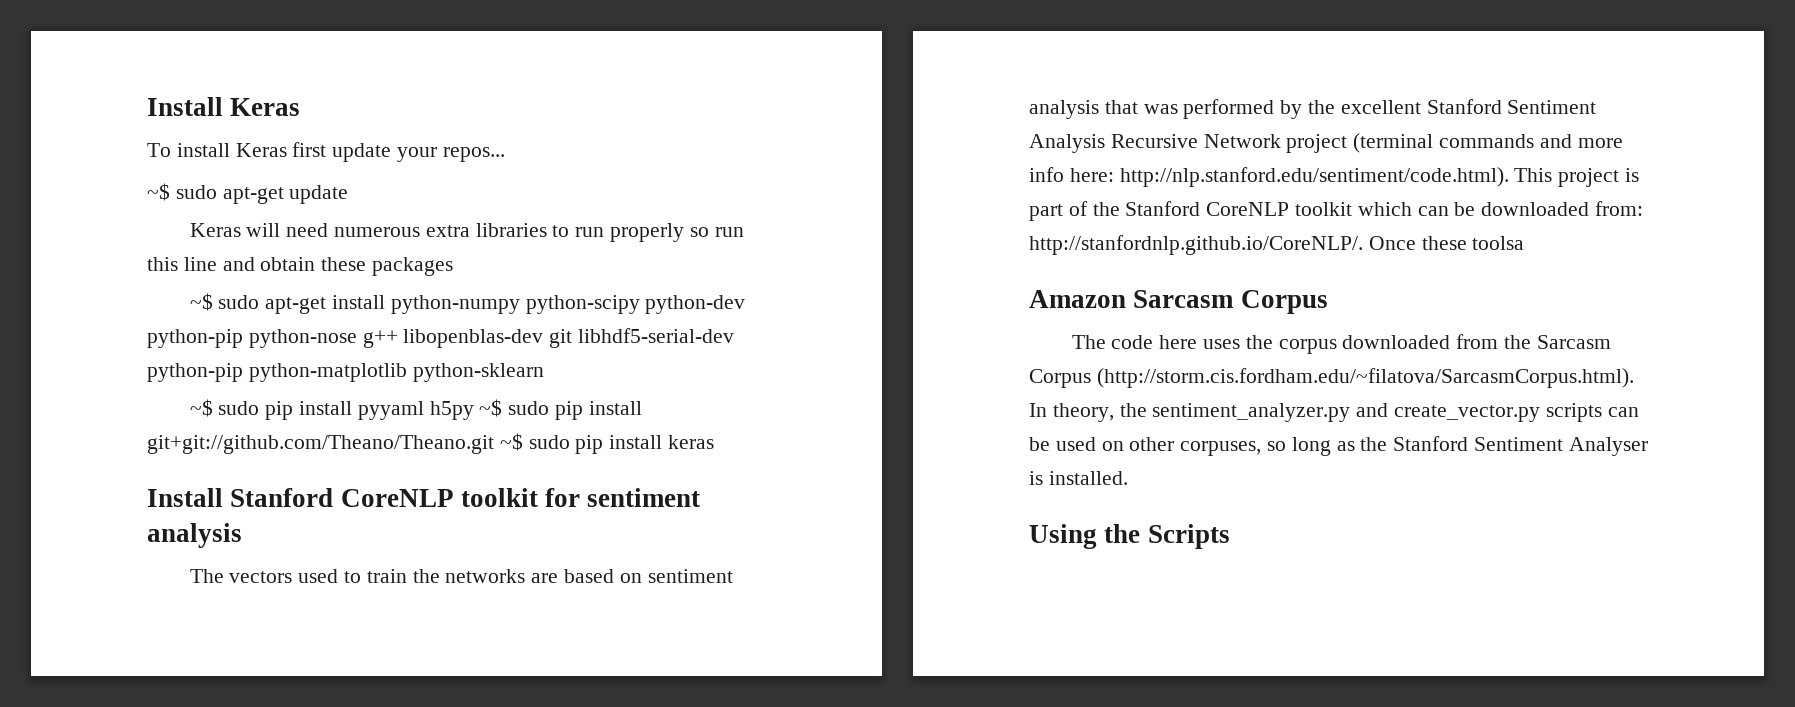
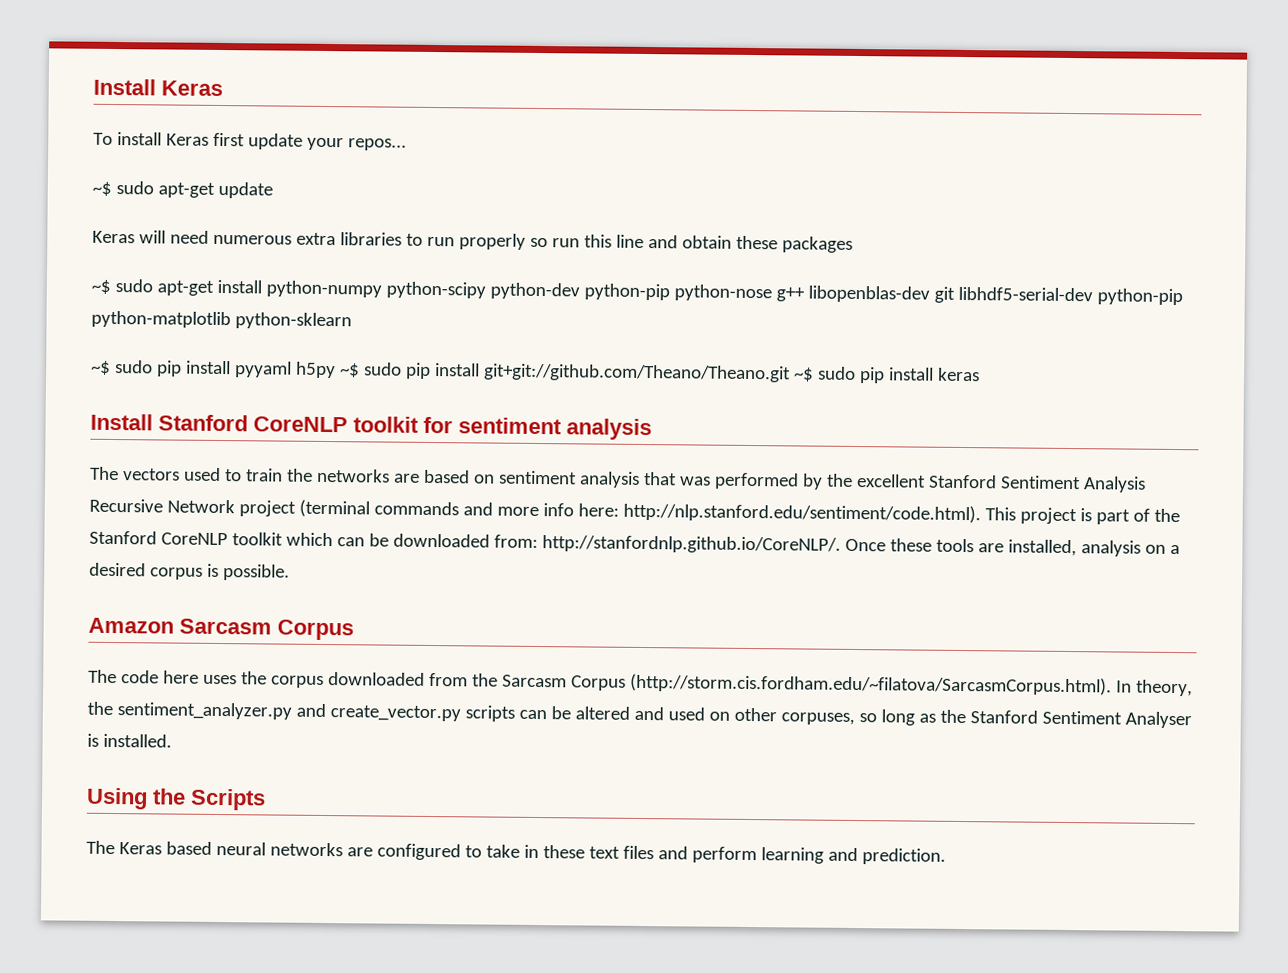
- The vectors used to train the networks are based on sentiment analysis that was performed by the excellent Stanford Sentiment Analysis Recursive Network project (terminal commands and more info here: http://nlp.stanford.edu/sentiment/code.html). This project is part of the Stanford CoreNLP toolkit which can be downloaded from: http://stanfordnlp.github.io/CoreNLP/. Once these toolsa
+ The vectors used to train the networks are based on sentiment analysis that was performed by the excellent Stanford Sentiment Analysis Recursive Network project (terminal commands and more info here: http://nlp.stanford.edu/sentiment/code.html). This project is part of the Stanford CoreNLP toolkit which can be downloaded from: http://stanfordnlp.github.io/CoreNLP/. Once these tools are installed, analysis on a desired corpus is possible.
- The code here uses the corpus downloaded from the Sarcasm Corpus (http://storm.cis.fordham.edu/~filatova/SarcasmCorpus.html). In theory, the sentiment_analyzer.py and create_vector.py scripts can be used on other corpuses, so long as the Stanford Sentiment Analyser is installed.
+ The code here uses the corpus downloaded from the Sarcasm Corpus (http://storm.cis.fordham.edu/~filatova/SarcasmCorpus.html). In theory, the sentiment_analyzer.py and create_vector.py scripts can be altered and used on other corpuses, so long as the Stanford Sentiment Analyser is installed.
+ The Keras based neural networks are configured to take in these text files and perform learning and prediction.

